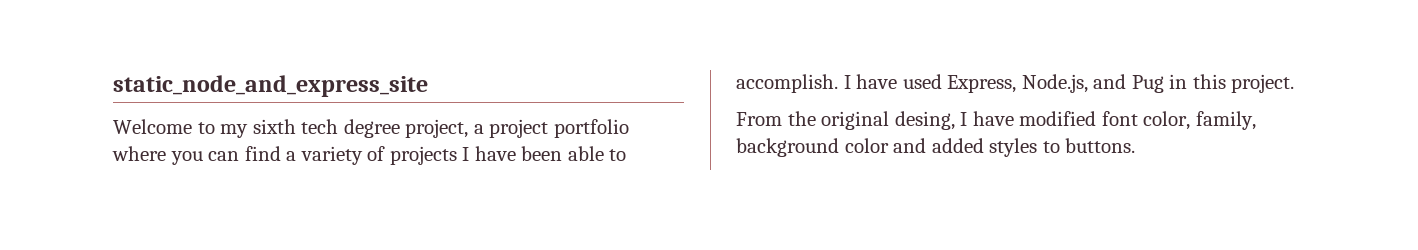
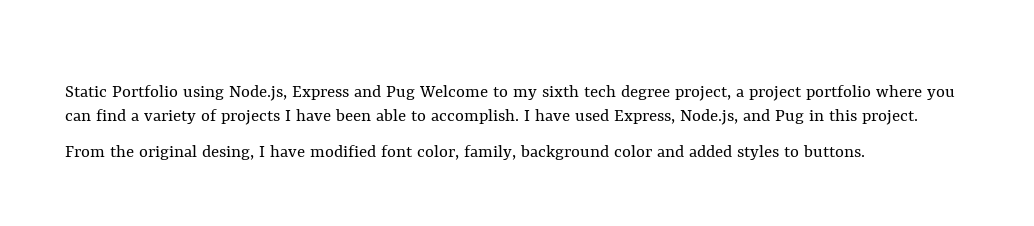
- static_node_and_express_site
- Welcome to my sixth tech degree project, a project portfolio where you can find a variety of projects I have been able to accomplish.
+ Static Portfolio using Node.js, Express and Pug Welcome to my sixth tech degree project, a project portfolio where you can find a variety of projects I have been able to accomplish.

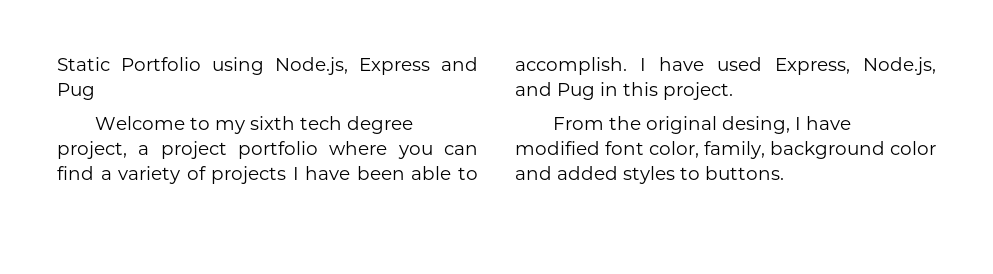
- Static Portfolio using Node.js, Express and Pug Welcome to my sixth tech degree project, a project portfolio where you can find a variety of projects I have been able to accomplish.
+ Static Portfolio using Node.js, Express and Pug
+ Welcome to my sixth tech degree project, a project portfolio where you can find a variety of projects I have been able to accomplish.

